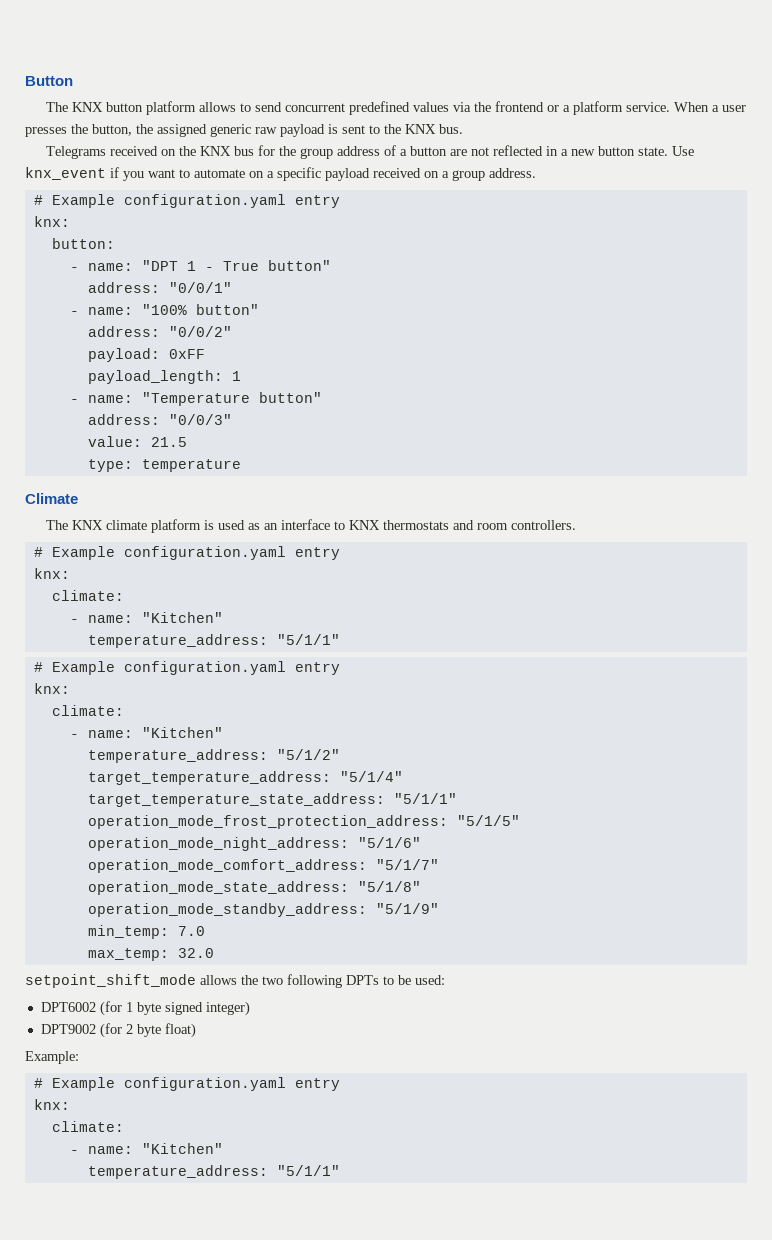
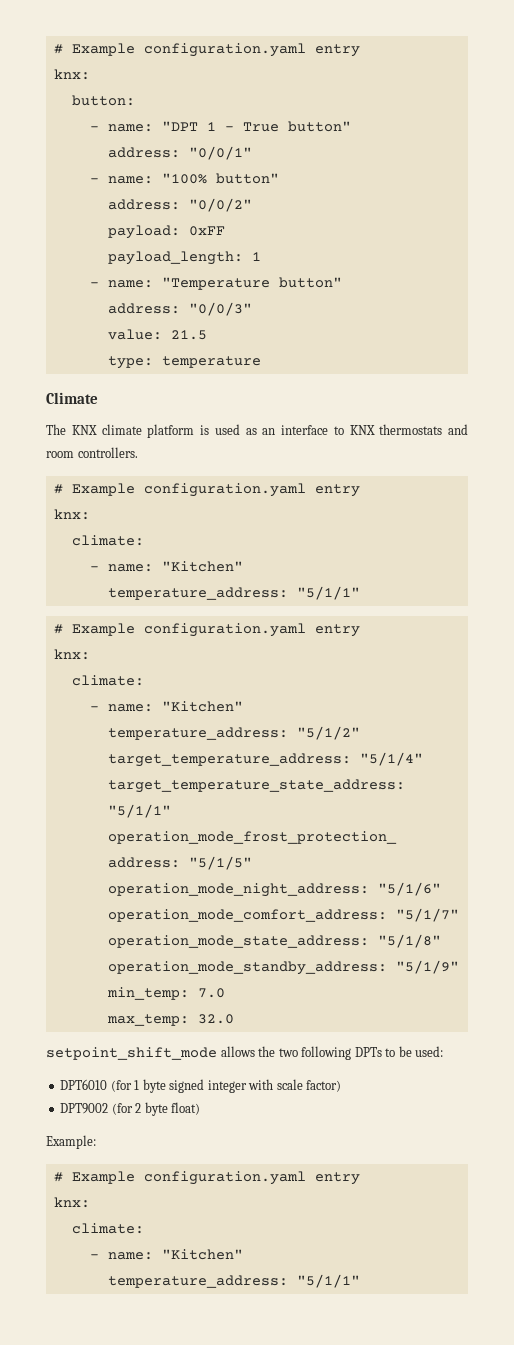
- Button
- The KNX button platform allows to send concurrent predefined values via the frontend or a platform service. When a user presses the button, the assigned generic raw payload is sent to the KNX bus.
- Telegrams received on the KNX bus for the group address of a button are not reflected in a new button state. Use knx_event if you want to automate on a specific payload received on a group address.
- DPT6002 (for 1 byte signed integer)
+ DPT6010 (for 1 byte signed integer with scale factor)

